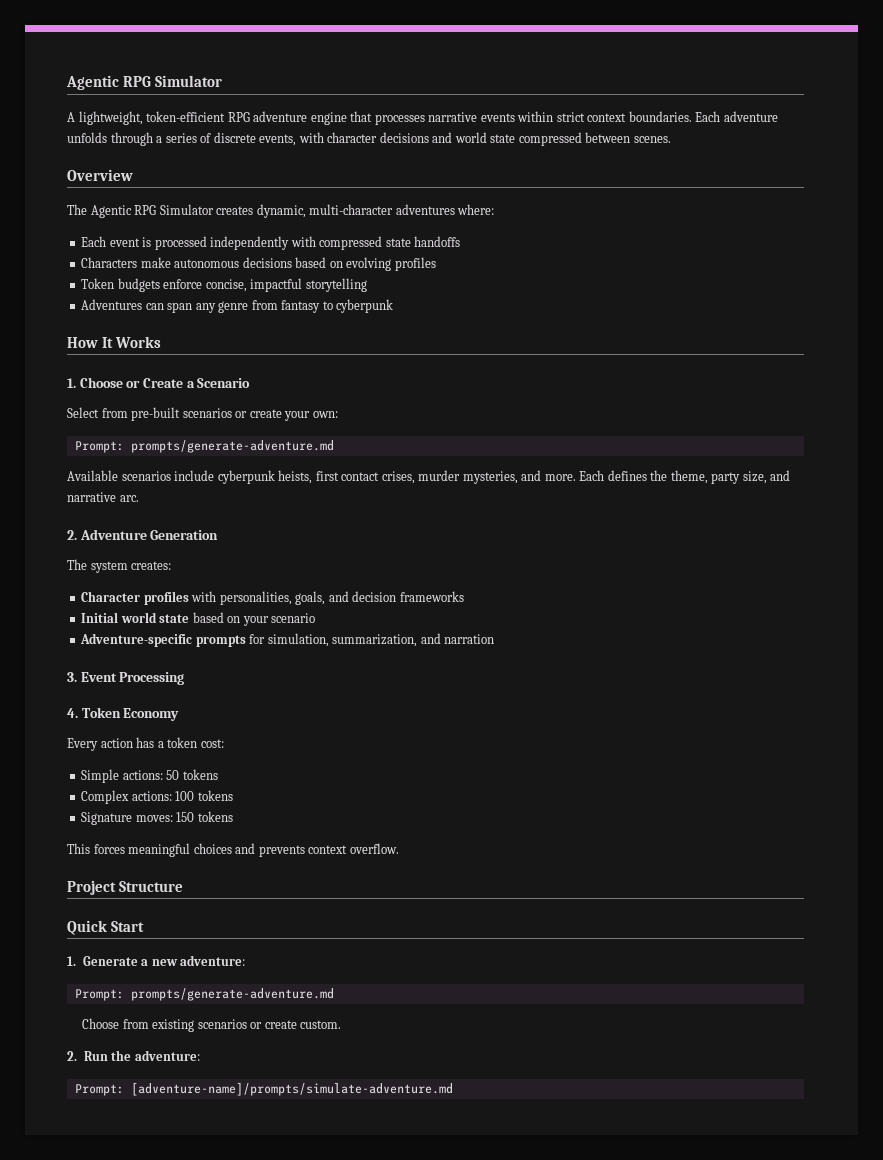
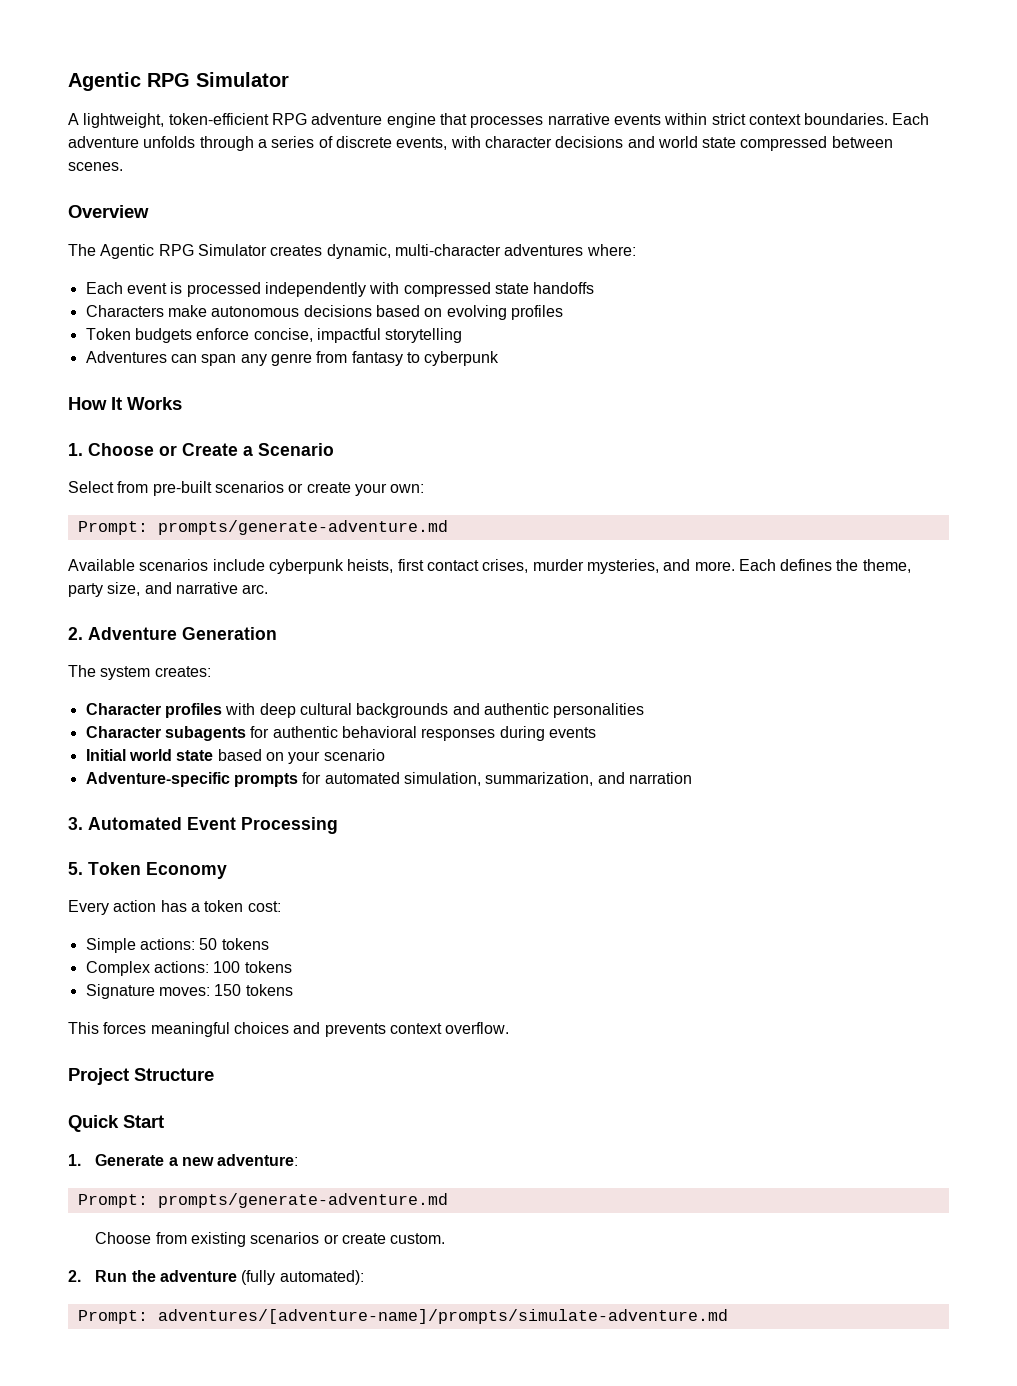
- Character profiles with personalities, goals, and decision frameworks
+ Character profiles with deep cultural backgrounds and authentic personalities
+ Character subagents for authentic behavioral responses during events
- Adventure-specific prompts for simulation, summarization, and narration
+ Adventure-specific prompts for automated simulation, summarization, and narration
- 3. Event Processing
+ 3. Automated Event Processing
- 4. Token Economy
+ 5. Token Economy
- 2. Run the adventure:
- Prompt: [adventure-name]/prompts/simulate-adventure.md
+ 2. Run the adventure (fully automated):
+ Prompt: adventures/[adventure-name]/prompts/simulate-adventure.md

